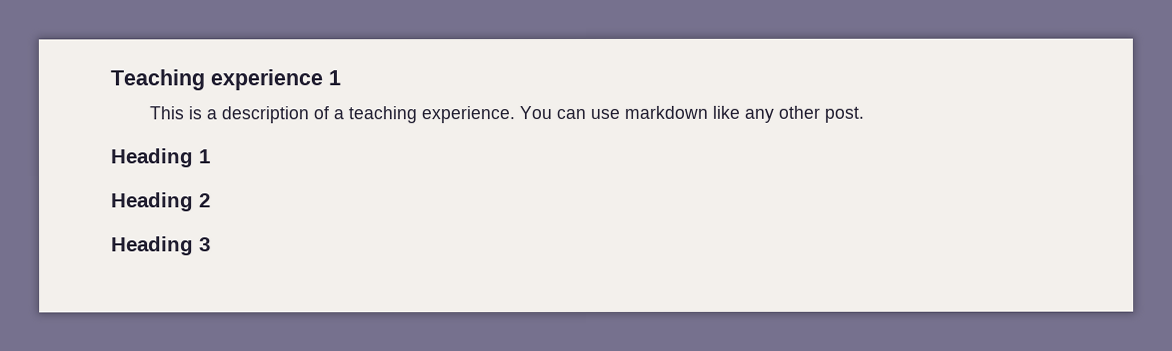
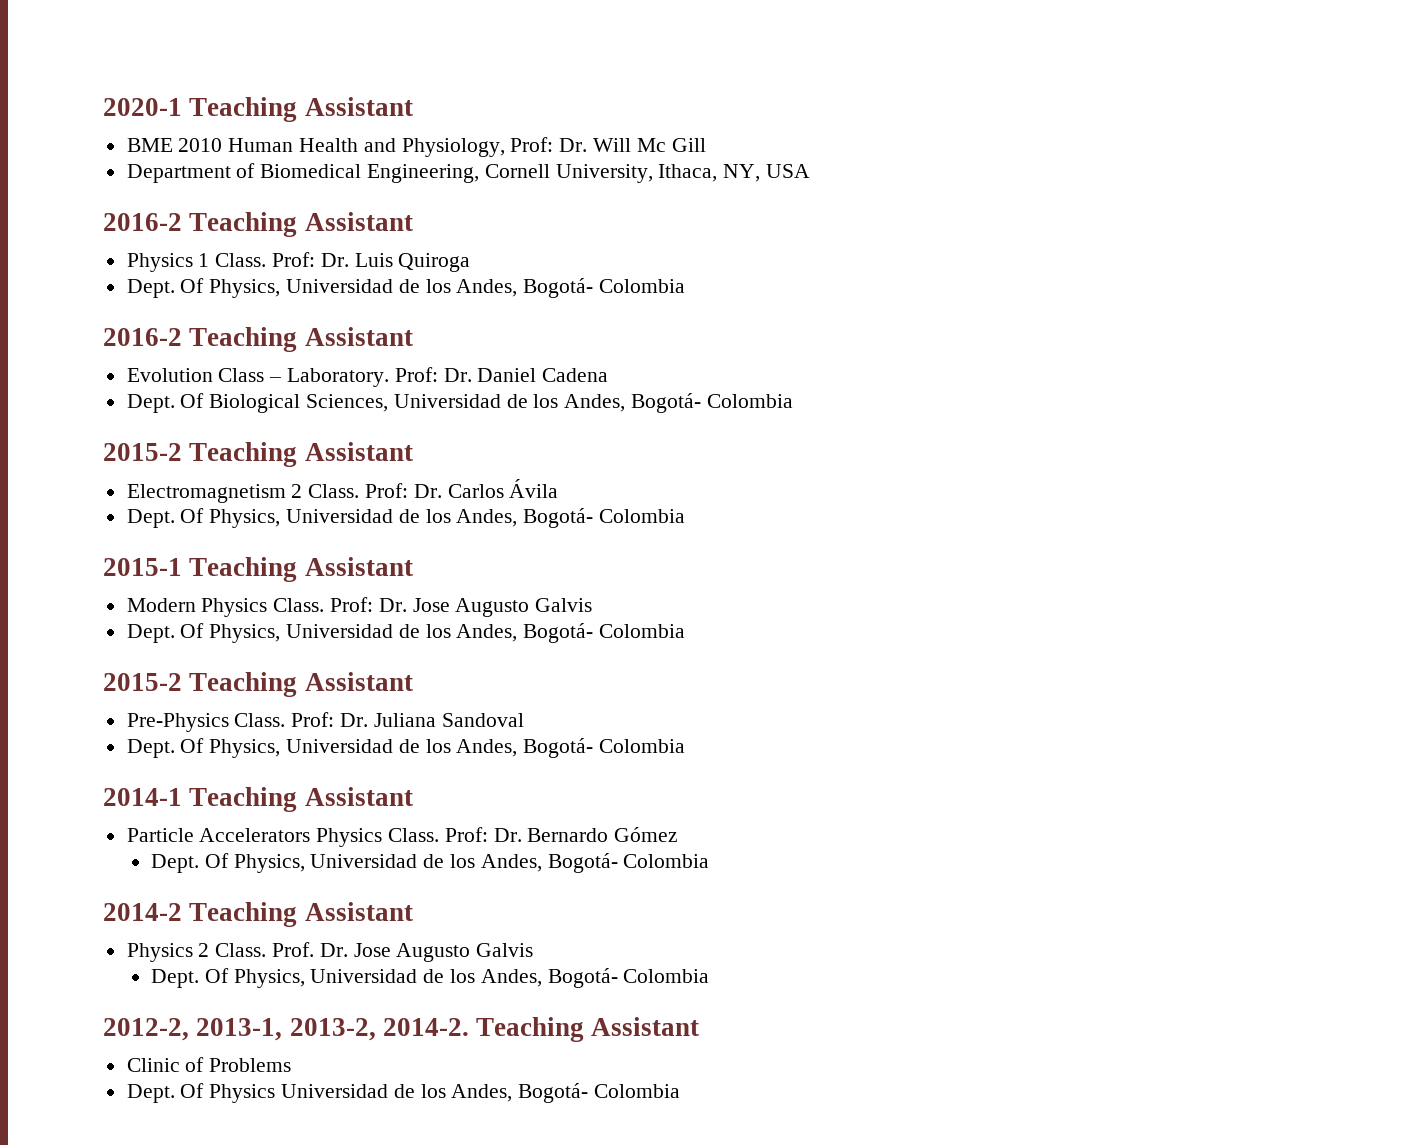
- Teaching experience 1
- This is a description of a teaching experience. You can use markdown like any other post.
- Heading 1
- Heading 2
- Heading 3
+ 2020-1 Teaching Assistant
+ BME 2010 Human Health and Physiology, Prof: Dr. Will Mc Gill
+ Department of Biomedical Engineering, Cornell University, Ithaca, NY, USA
+ 2016-2 Teaching Assistant
+ Physics 1 Class. Prof: Dr. Luis Quiroga
+ Dept. Of Physics, Universidad de los Andes, Bogotá- Colombia
+ 2016-2 Teaching Assistant
+ Evolution Class – Laboratory. Prof: Dr. Daniel Cadena
+ Dept. Of Biological Sciences, Universidad de los Andes, Bogotá- Colombia
+ 2015-2 Teaching Assistant
+ Electromagnetism 2 Class. Prof: Dr. Carlos Ávila
+ Dept. Of Physics, Universidad de los Andes, Bogotá- Colombia
+ 2015-1 Teaching Assistant
+ Modern Physics Class. Prof: Dr. Jose Augusto Galvis
+ Dept. Of Physics, Universidad de los Andes, Bogotá- Colombia
+ 2015-2 Teaching Assistant
+ Pre-Physics Class. Prof: Dr. Juliana Sandoval
+ Dept. Of Physics, Universidad de los Andes, Bogotá- Colombia
+ 2014-1 Teaching Assistant
+ Particle Accelerators Physics Class. Prof: Dr. Bernardo Gómez
+ Dept. Of Physics, Universidad de los Andes, Bogotá- Colombia
+ 2014-2 Teaching Assistant
+ Physics 2 Class. Prof. Dr. Jose Augusto Galvis
+ Dept. Of Physics, Universidad de los Andes, Bogotá- Colombia
+ 2012-2, 2013-1, 2013-2, 2014-2. Teaching Assistant
+ Clinic of Problems
+ Dept. Of Physics Universidad de los Andes, Bogotá- Colombia

